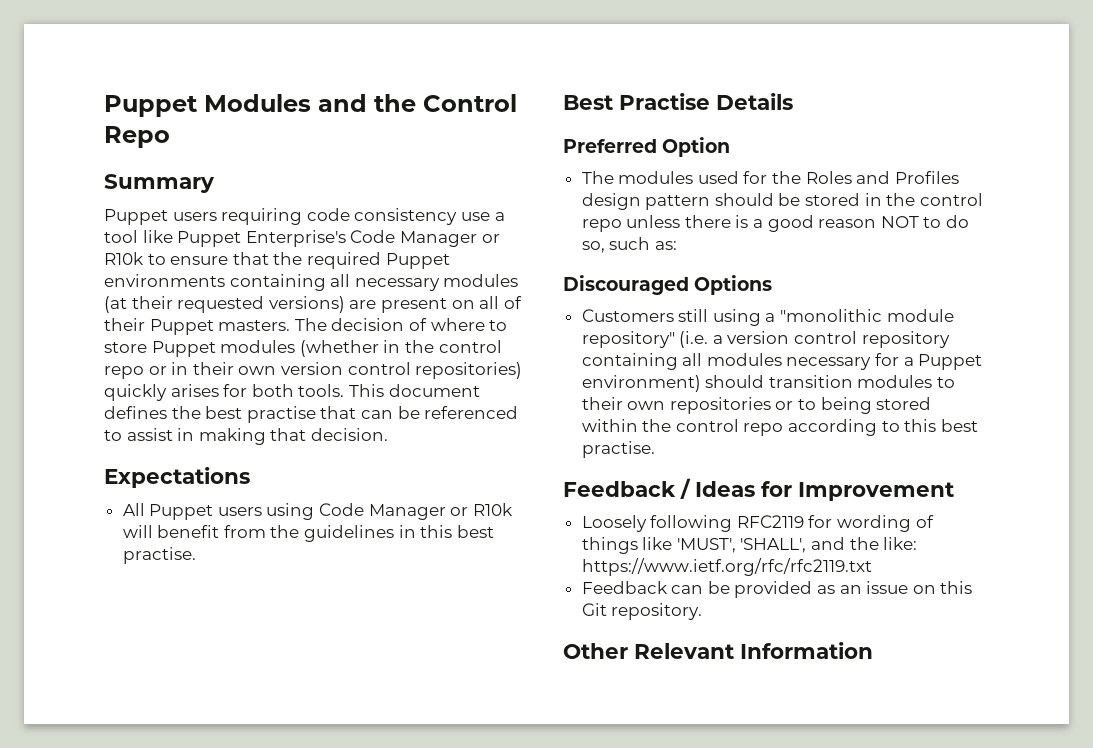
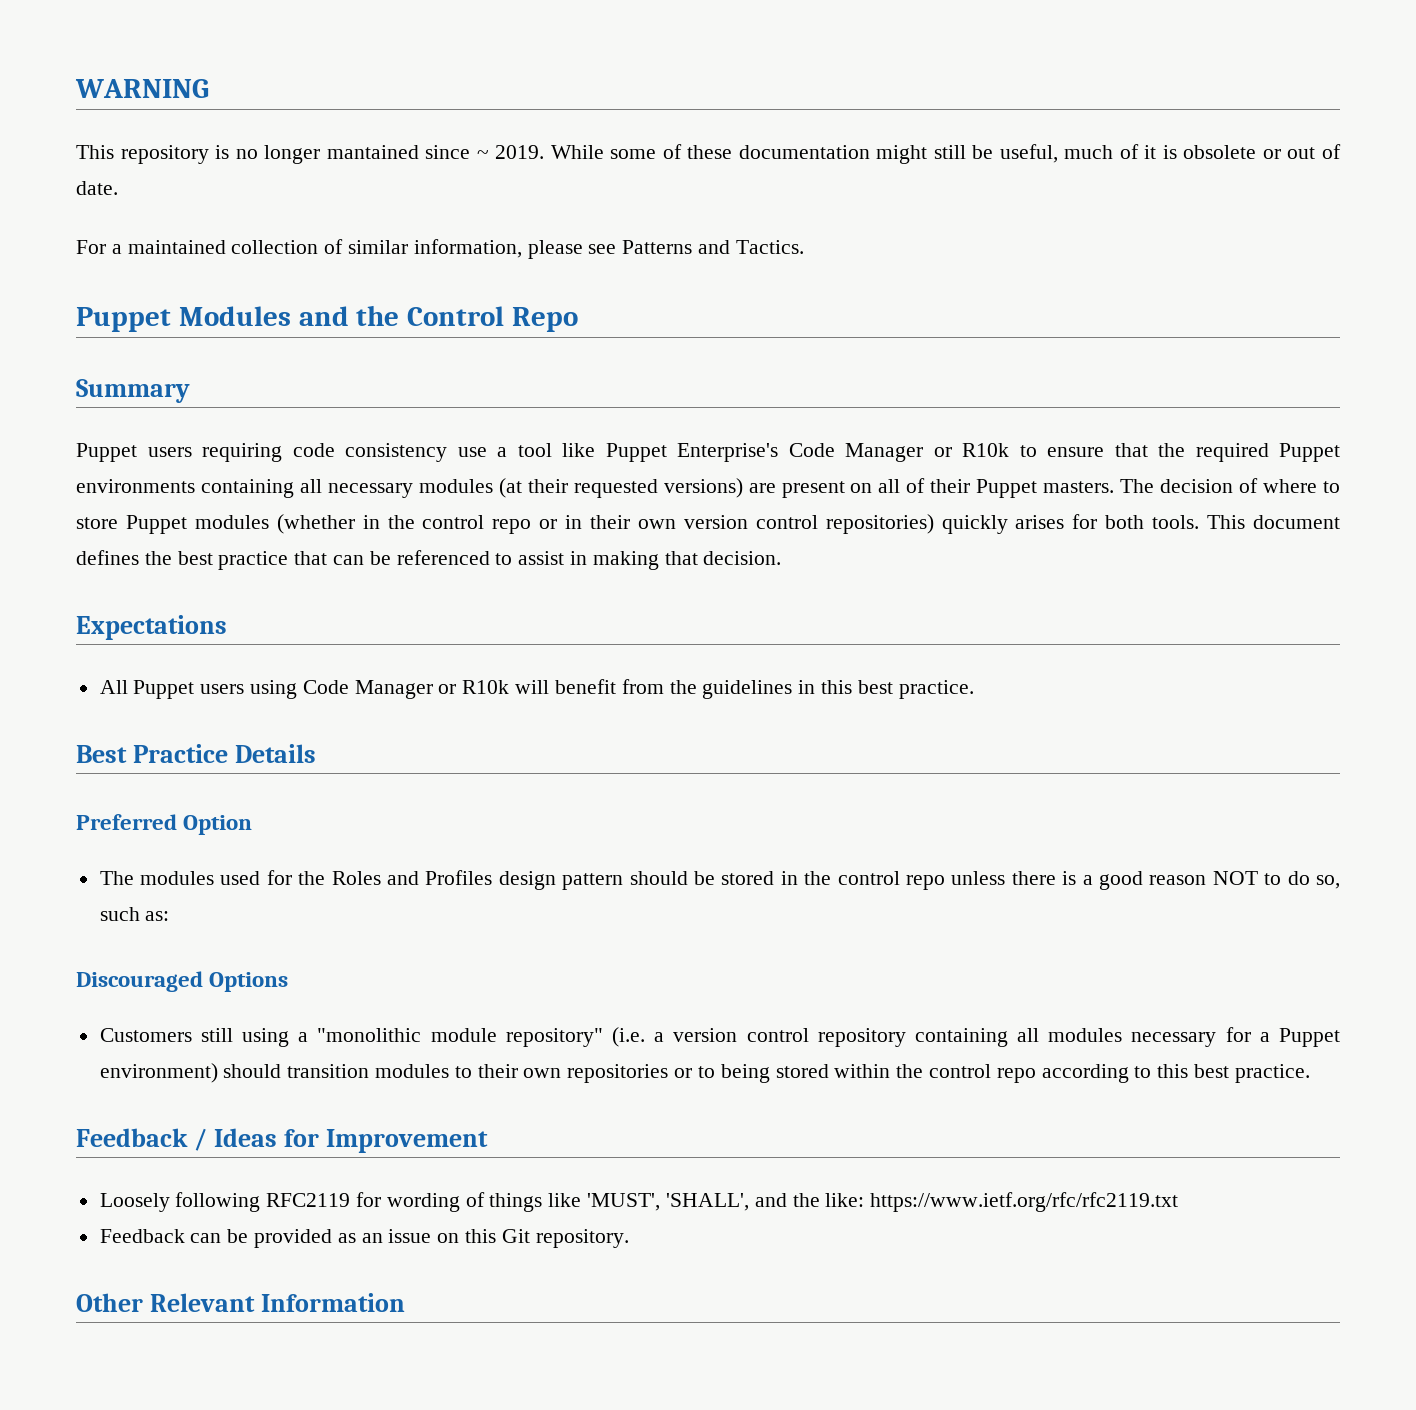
+ WARNING
+ This repository is no longer mantained since ~ 2019. While some of these documentation might still be useful, much of it is obsolete or out of date.
+ For a maintained collection of similar information, please see Patterns and Tactics.
- This document defines the best practise that can be referenced to assist in making that decision.
+ This document defines the best practice that can be referenced to assist in making that decision.
- All Puppet users using Code Manager or R10k will benefit from the guidelines in this best practise.
+ All Puppet users using Code Manager or R10k will benefit from the guidelines in this best practice.
- Best Practise Details
+ Best Practice Details
- Customers still using a "monolithic module repository" (i.e. a version control repository containing all modules necessary for a Puppet environment) should transition modules to their own repositories or to being stored within the control repo according to this best practise.
+ Customers still using a "monolithic module repository" (i.e. a version control repository containing all modules necessary for a Puppet environment) should transition modules to their own repositories or to being stored within the control repo according to this best practice.

